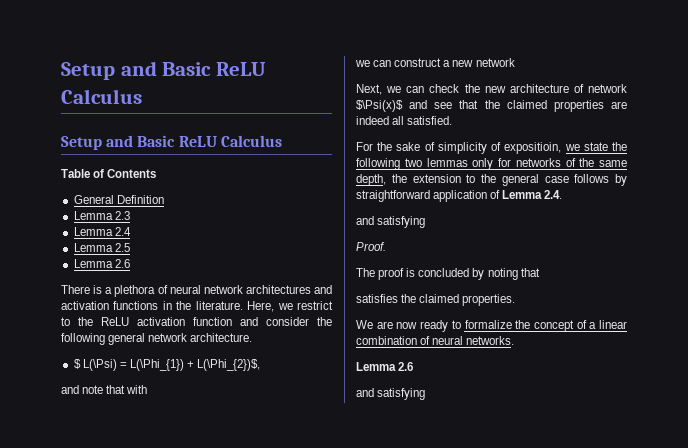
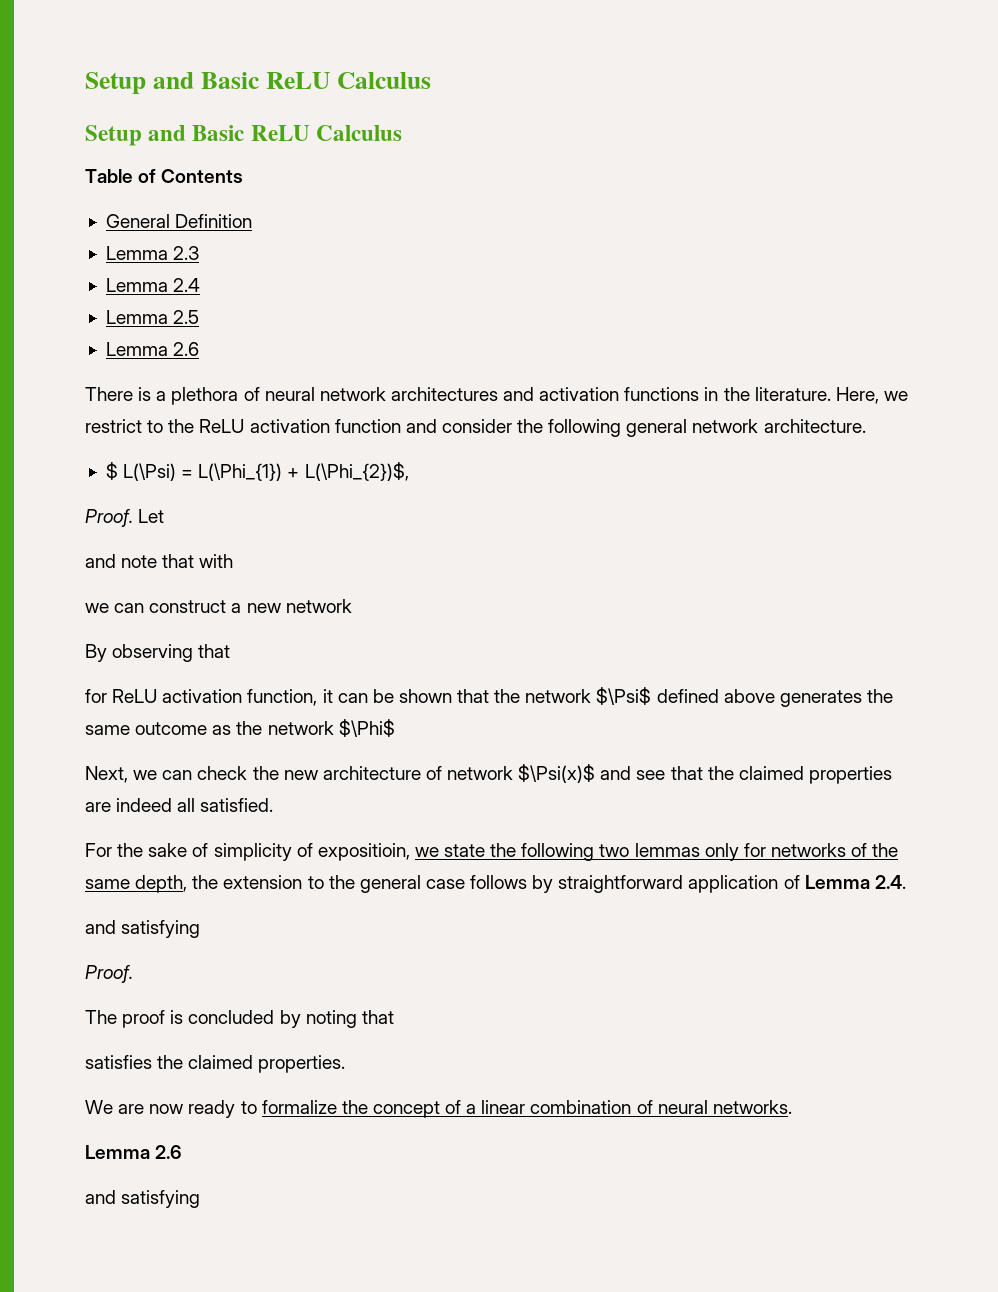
+ Proof. Let
+ By observing that
+ for ReLU activation function, it can be shown that the network $\Psi$ defined above generates the same outcome as the network $\Phi$

